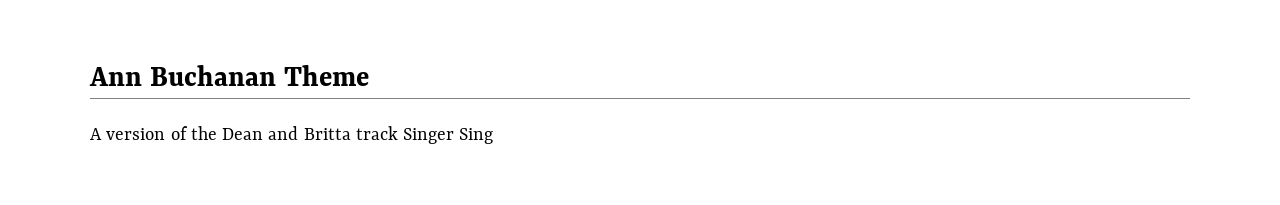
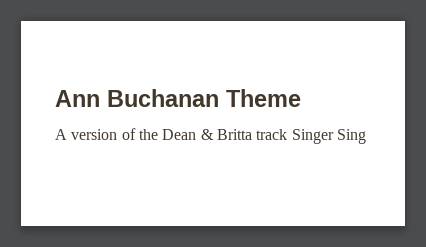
- A version of the Dean and Britta track Singer Sing
+ A version of the Dean & Britta track Singer Sing

